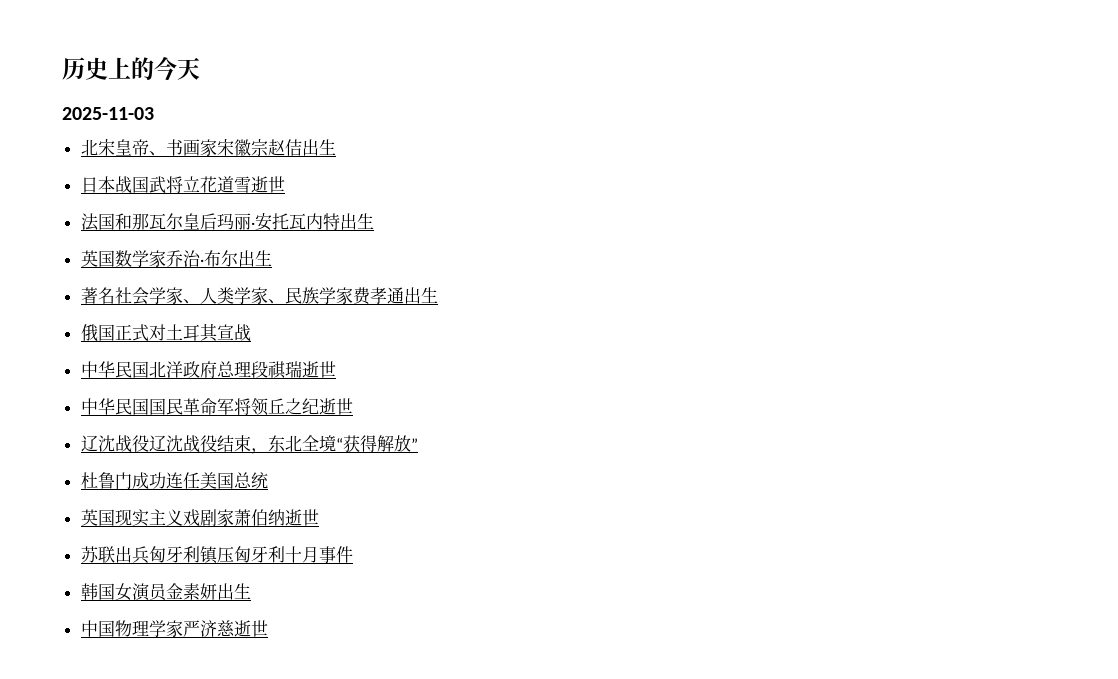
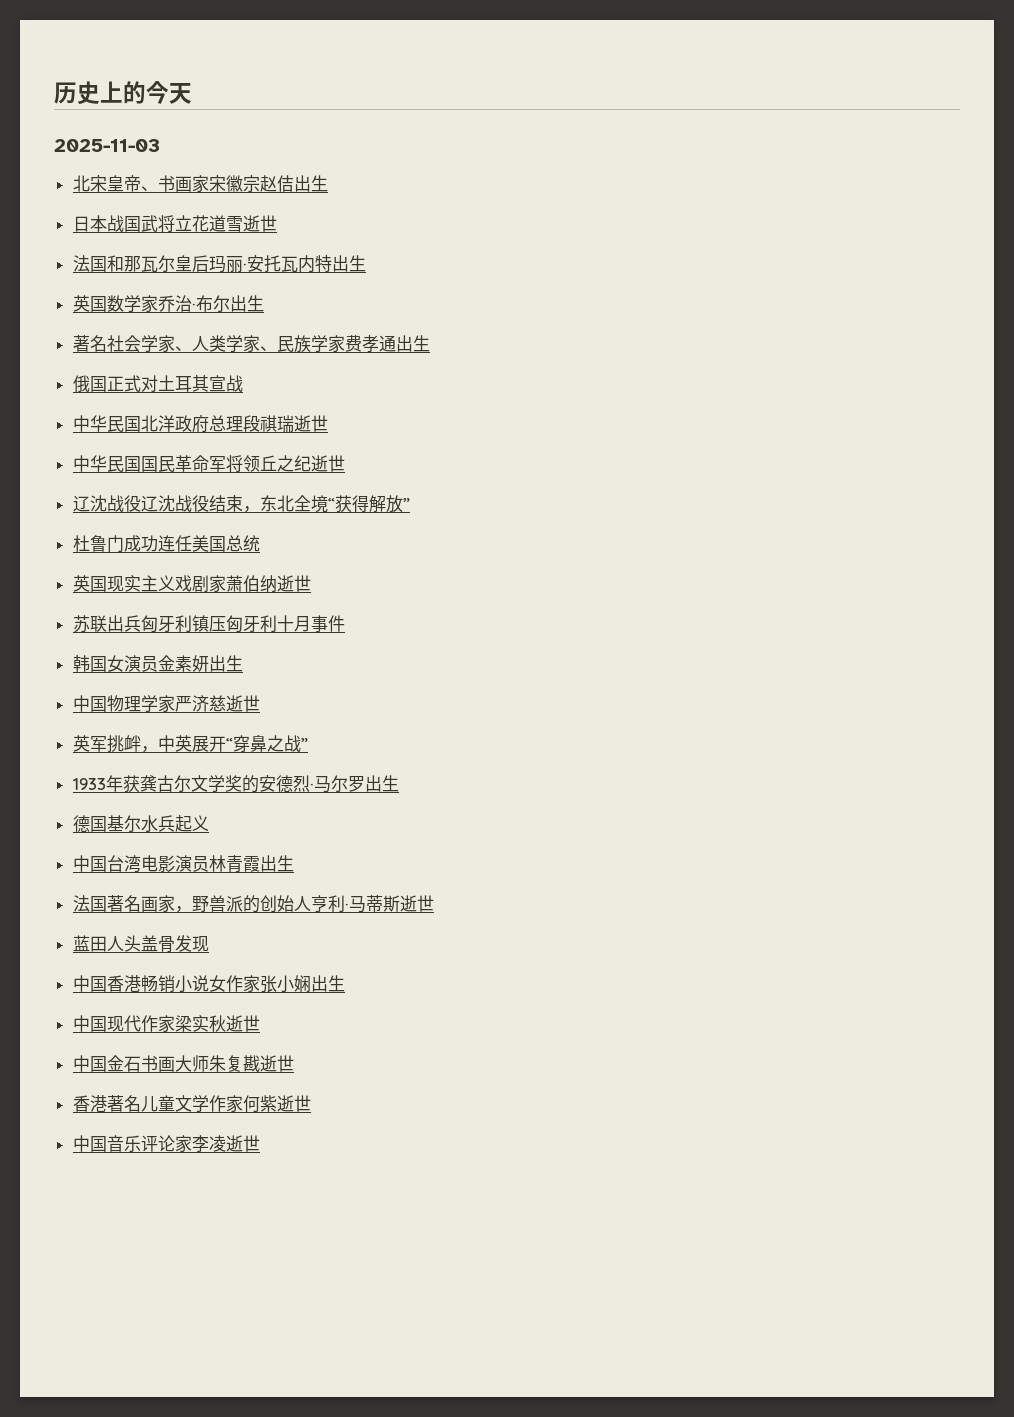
+ 英军挑衅，中英展开“穿鼻之战”
+ 1933年获龚古尔文学奖的安德烈·马尔罗出生
+ 德国基尔水兵起义
+ 中国台湾电影演员林青霞出生
+ 法国著名画家，野兽派的创始人亨利·马蒂斯逝世
+ 蓝田人头盖骨发现
+ 中国香港畅销小说女作家张小娴出生
+ 中国现代作家梁实秋逝世
+ 中国金石书画大师朱复戡逝世
+ 香港著名儿童文学作家何紫逝世
+ 中国音乐评论家李凌逝世

